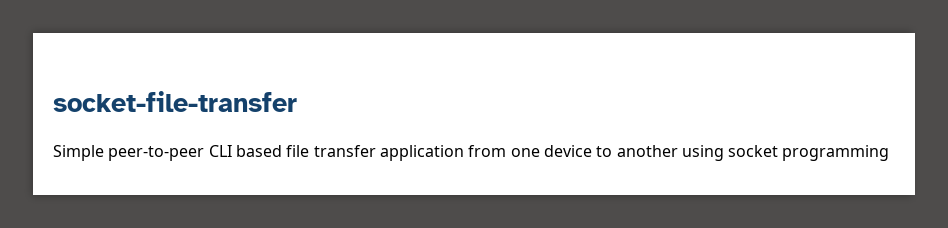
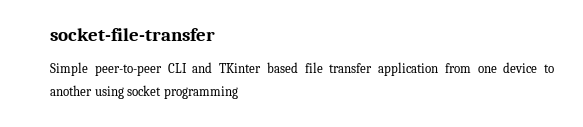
- Simple peer-to-peer CLI based file transfer application from one device to another using socket programming
+ Simple peer-to-peer CLI and TKinter based file transfer application from one device to another using socket programming

